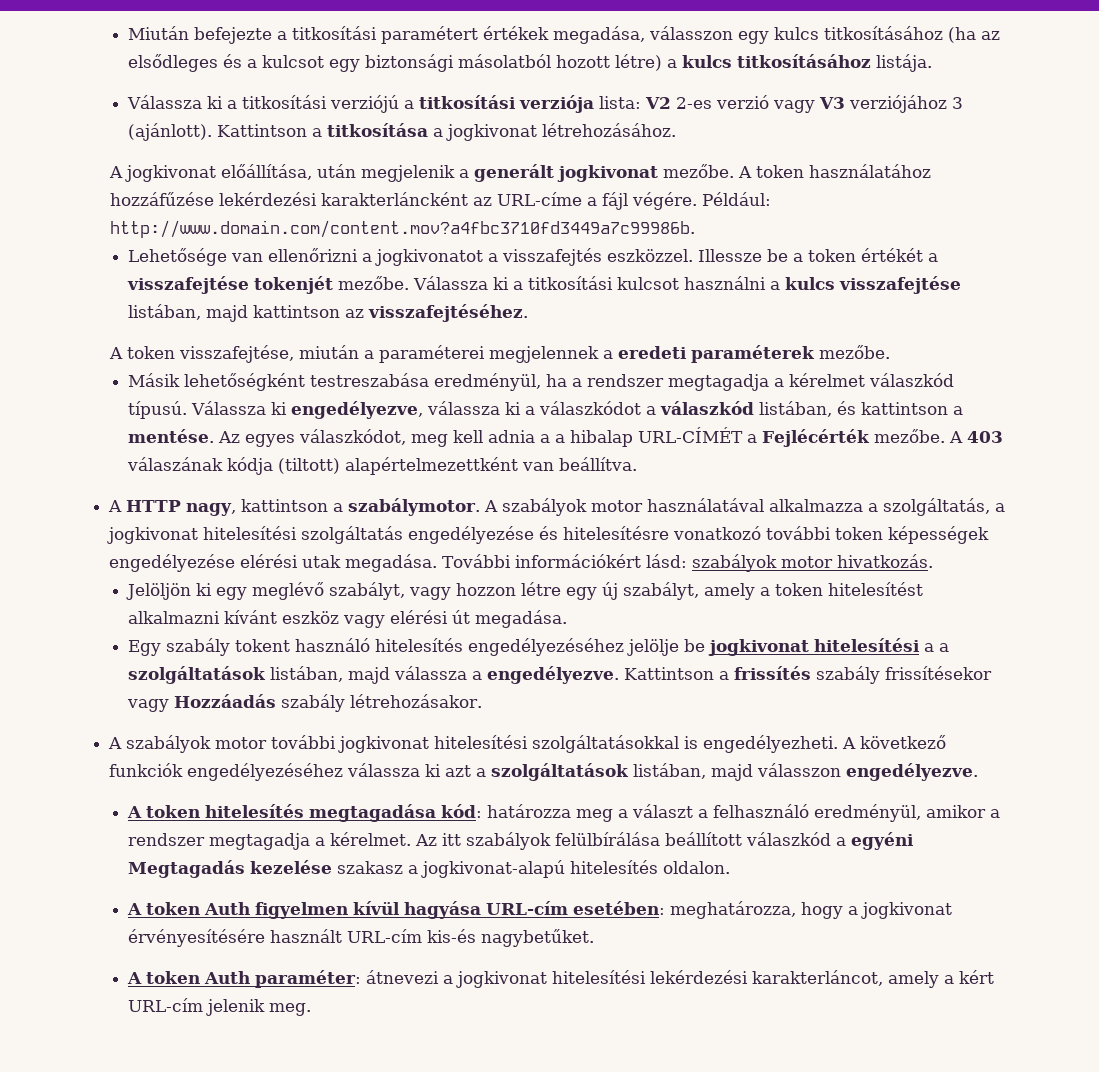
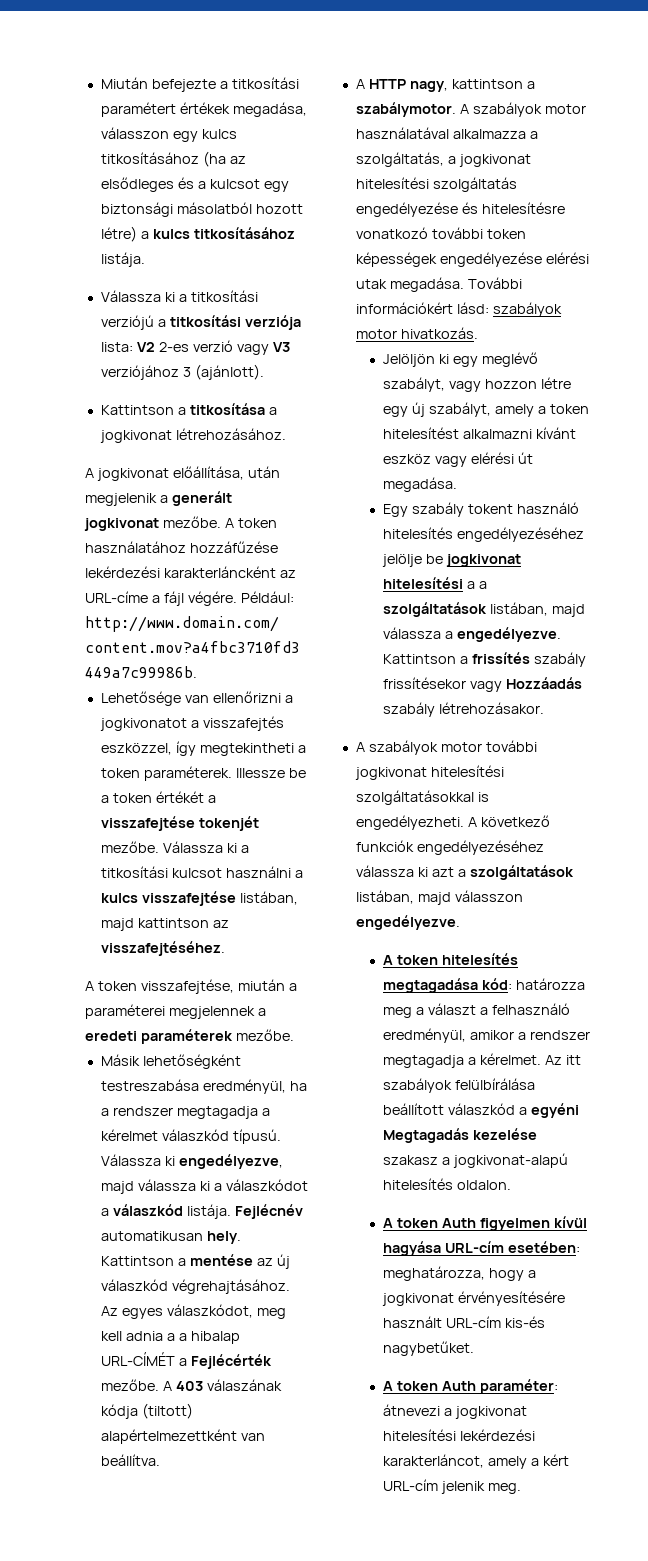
- Válassza ki a titkosítási verziójú a titkosítási verziója lista: V2 2-es verzió vagy V3 verziójához 3 (ajánlott). Kattintson a titkosítása a jogkivonat létrehozásához.
+ Válassza ki a titkosítási verziójú a titkosítási verziója lista: V2 2-es verzió vagy V3 verziójához 3 (ajánlott).
+ Kattintson a titkosítása a jogkivonat létrehozásához.
- Lehetősége van ellenőrizni a jogkivonatot a visszafejtés eszközzel.
+ Lehetősége van ellenőrizni a jogkivonatot a visszafejtés eszközzel, így megtekintheti a token paraméterek.
- Válassza ki engedélyezve, válassza ki a válaszkódot a válaszkód listában, és kattintson a mentése.
+ Válassza ki engedélyezve, majd válassza ki a válaszkódot a válaszkód listája. Fejlécnév automatikusan hely. Kattintson a mentése az új válaszkód végrehajtásához.

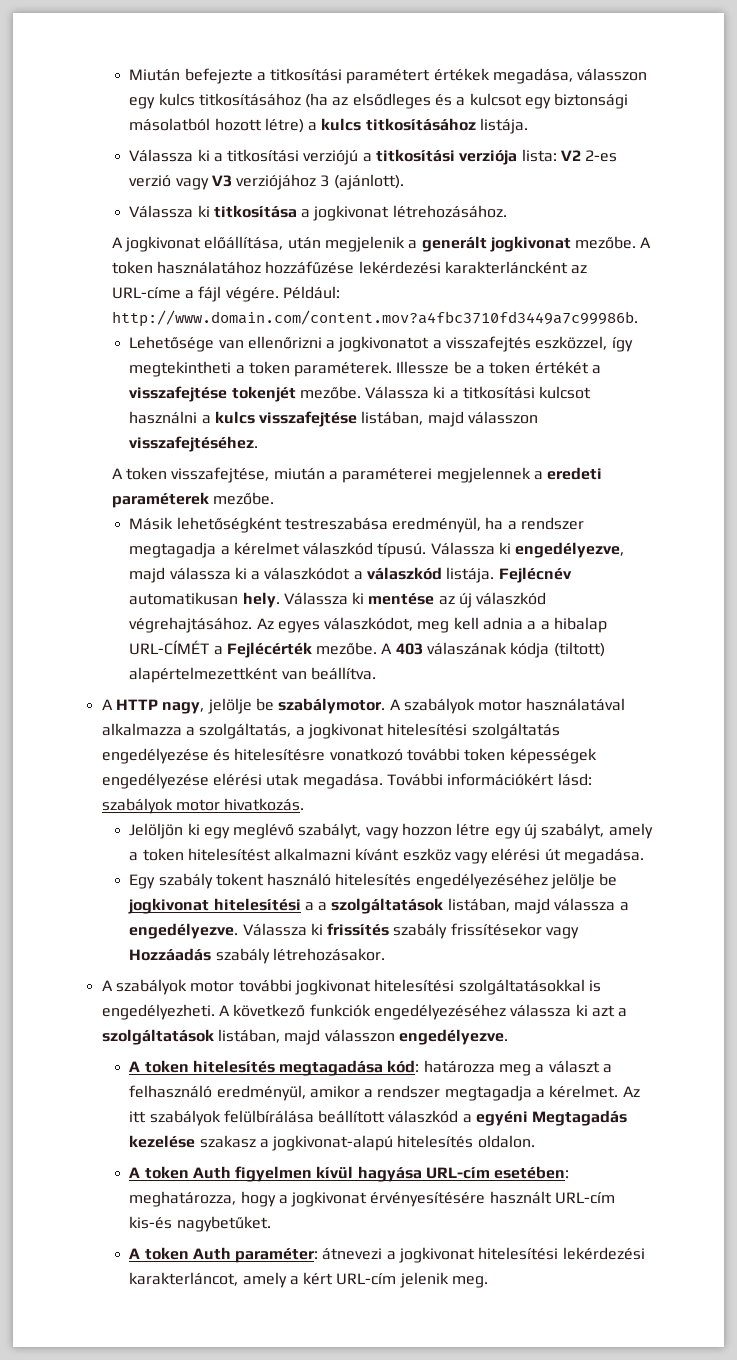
- Kattintson a titkosítása a jogkivonat létrehozásához.
+ Válassza ki titkosítása a jogkivonat létrehozásához.
- Válassza ki a titkosítási kulcsot használni a kulcs visszafejtése listában, majd kattintson az visszafejtéséhez.
+ Válassza ki a titkosítási kulcsot használni a kulcs visszafejtése listában, majd válasszon visszafejtéséhez.
- Kattintson a mentése az új válaszkód végrehajtásához.
+ Válassza ki mentése az új válaszkód végrehajtásához.
- A HTTP nagy, kattintson a szabálymotor.
+ A HTTP nagy, jelölje be szabálymotor.
- Kattintson a frissítés szabály frissítésekor vagy Hozzáadás szabály létrehozásakor.
+ Válassza ki frissítés szabály frissítésekor vagy Hozzáadás szabály létrehozásakor.

